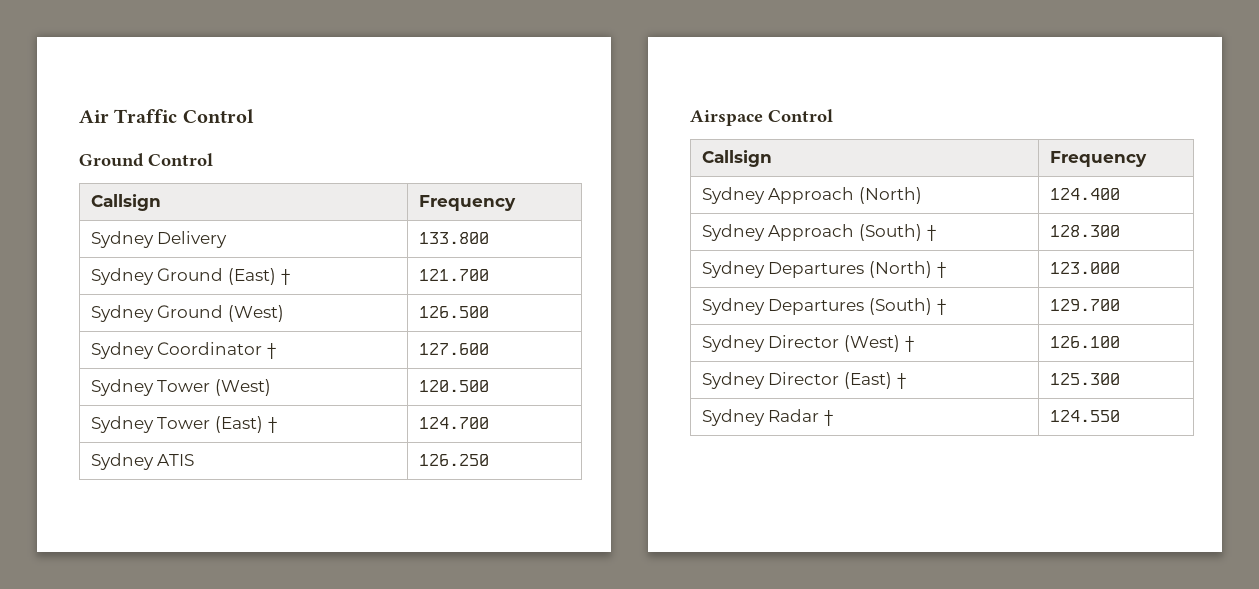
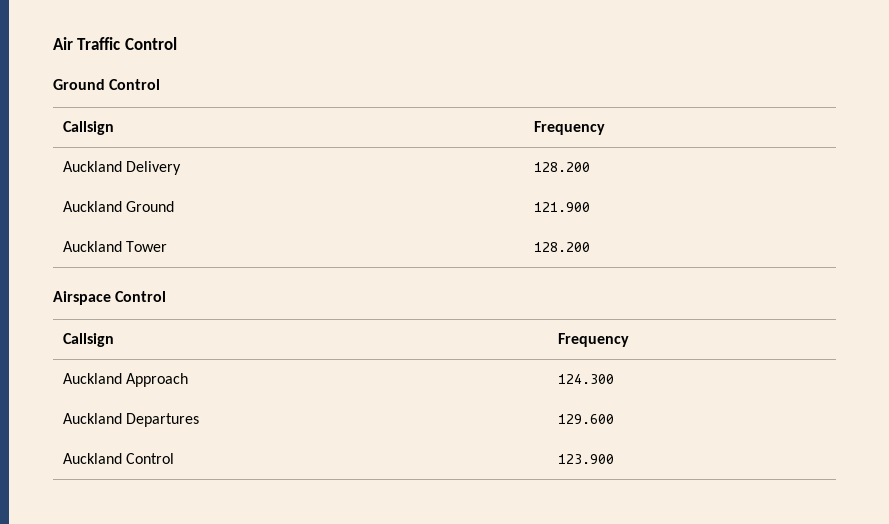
- Sydney Delivery | 133.800
- Sydney Ground (East) † | 121.700
- Sydney Ground (West) | 126.500
- Sydney Coordinator † | 127.600
- Sydney Tower (West) | 120.500
- Sydney Tower (East) † | 124.700
- Sydney ATIS | 126.250
+ Auckland Delivery | 128.200
+ Auckland Ground | 121.900
+ Auckland Tower | 128.200
- Sydney Approach (North) | 124.400
- Sydney Approach (South) † | 128.300
- Sydney Departures (North) † | 123.000
- Sydney Departures (South) † | 129.700
- Sydney Director (West) † | 126.100
- Sydney Director (East) † | 125.300
- Sydney Radar † | 124.550
+ Auckland Approach | 124.300
+ Auckland Departures | 129.600
+ Auckland Control | 123.900

